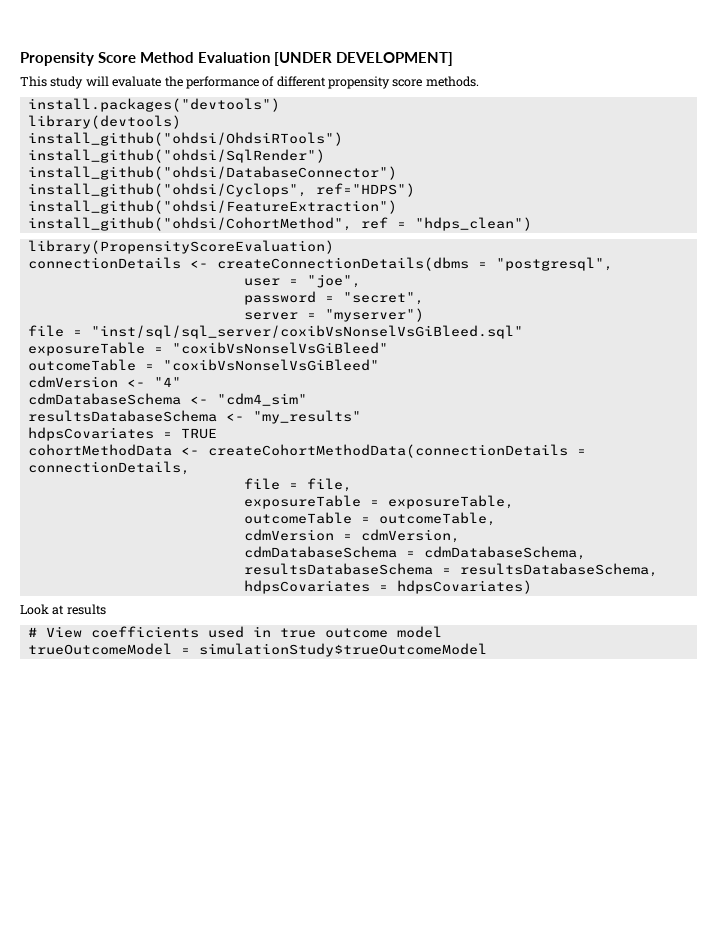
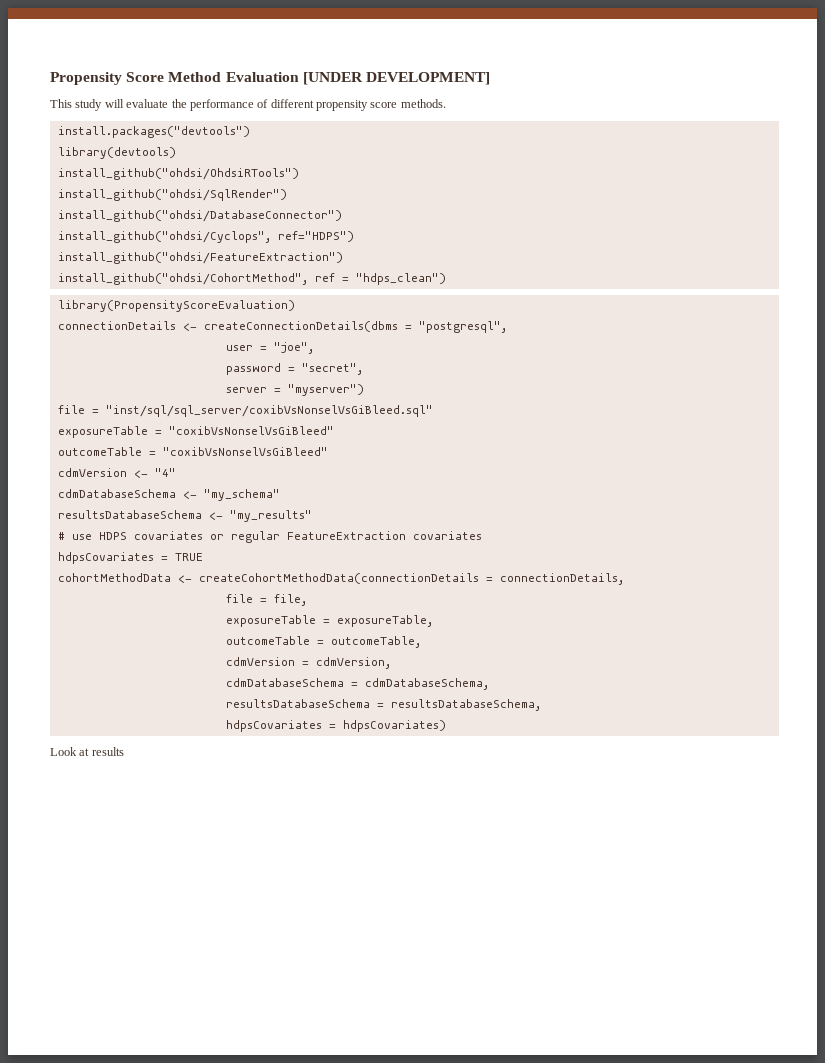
- cdmDatabaseSchema <- "cdm4_sim"
+ cdmDatabaseSchema <- "my_schema"
+ # use HDPS covariates or regular FeatureExtraction covariates
- # View coefficients used in true outcome model
- trueOutcomeModel = simulationStudy$trueOutcomeModel

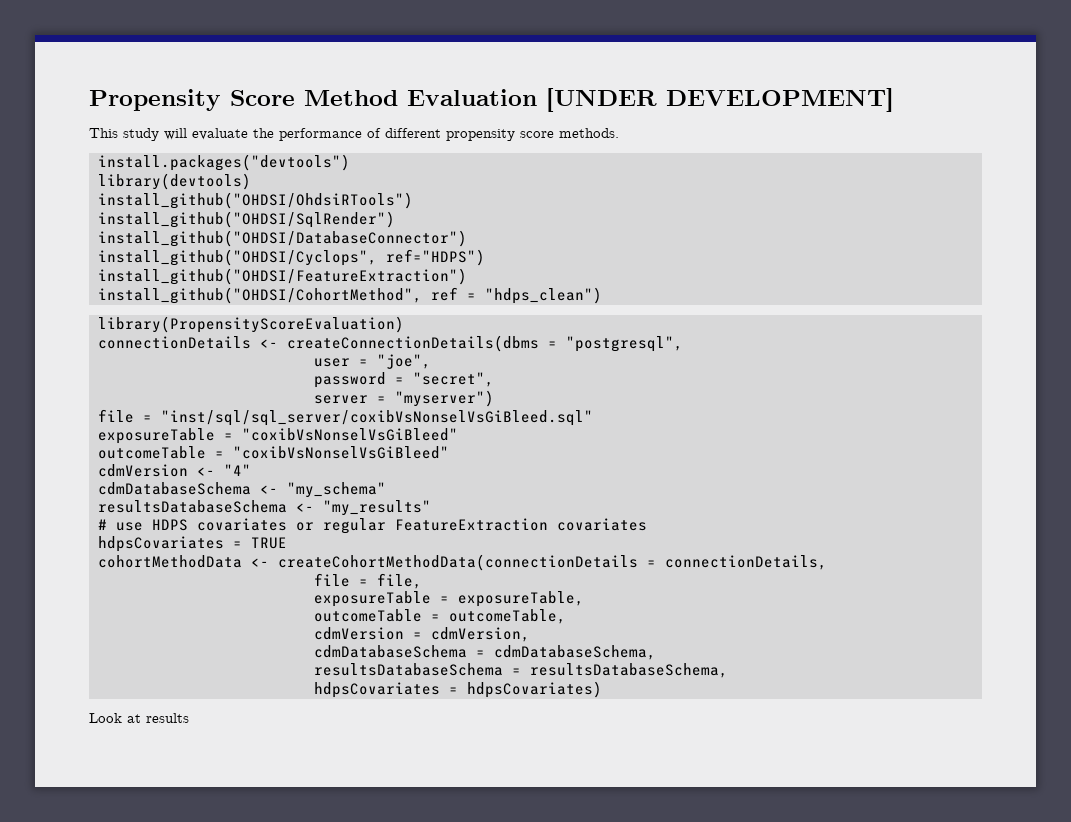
- install_github("ohdsi/OhdsiRTools")
- install_github("ohdsi/SqlRender")
- install_github("ohdsi/DatabaseConnector")
- install_github("ohdsi/Cyclops", ref="HDPS")
+ install_github("OHDSI/OhdsiRTools")
+ install_github("OHDSI/SqlRender")
+ install_github("OHDSI/DatabaseConnector")
+ install_github("OHDSI/Cyclops", ref="HDPS")
- install_github("ohdsi/FeatureExtraction")
- install_github("ohdsi/CohortMethod", ref = "hdps_clean")
+ install_github("OHDSI/FeatureExtraction")
+ install_github("OHDSI/CohortMethod", ref = "hdps_clean")

